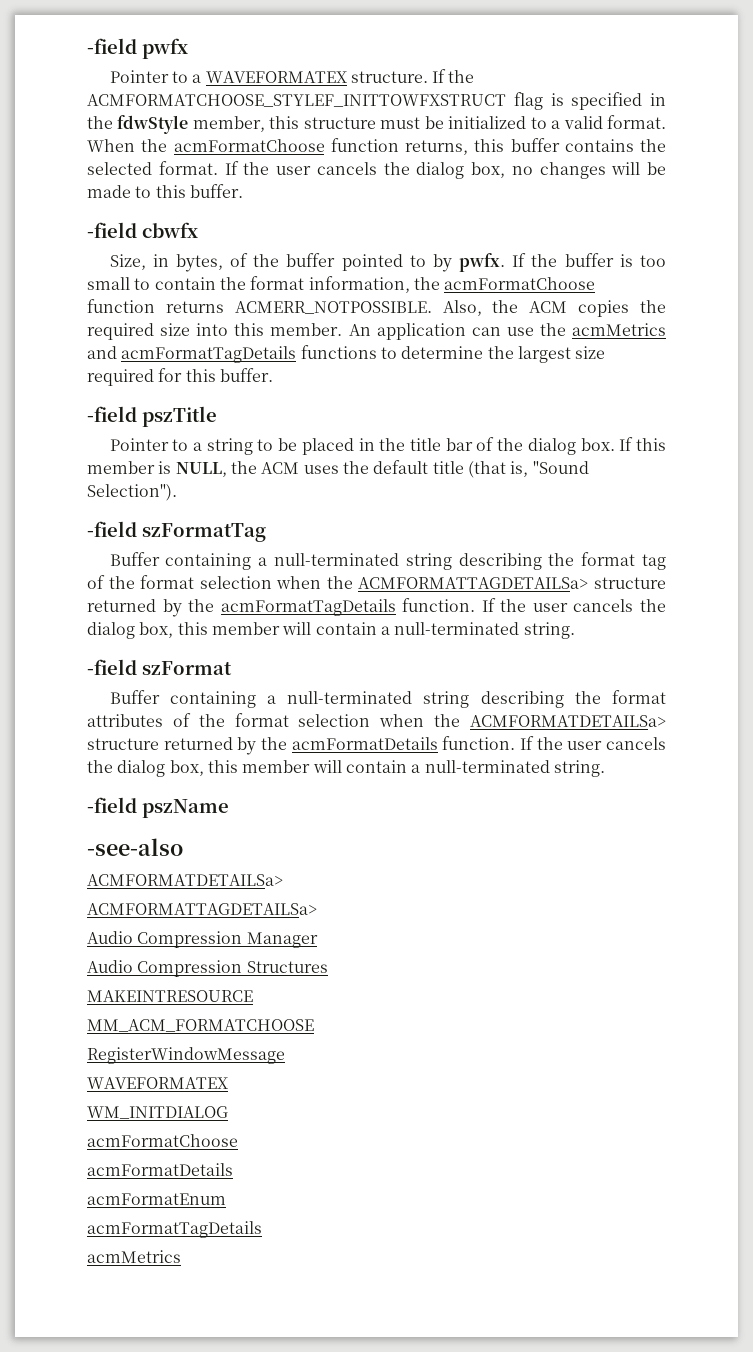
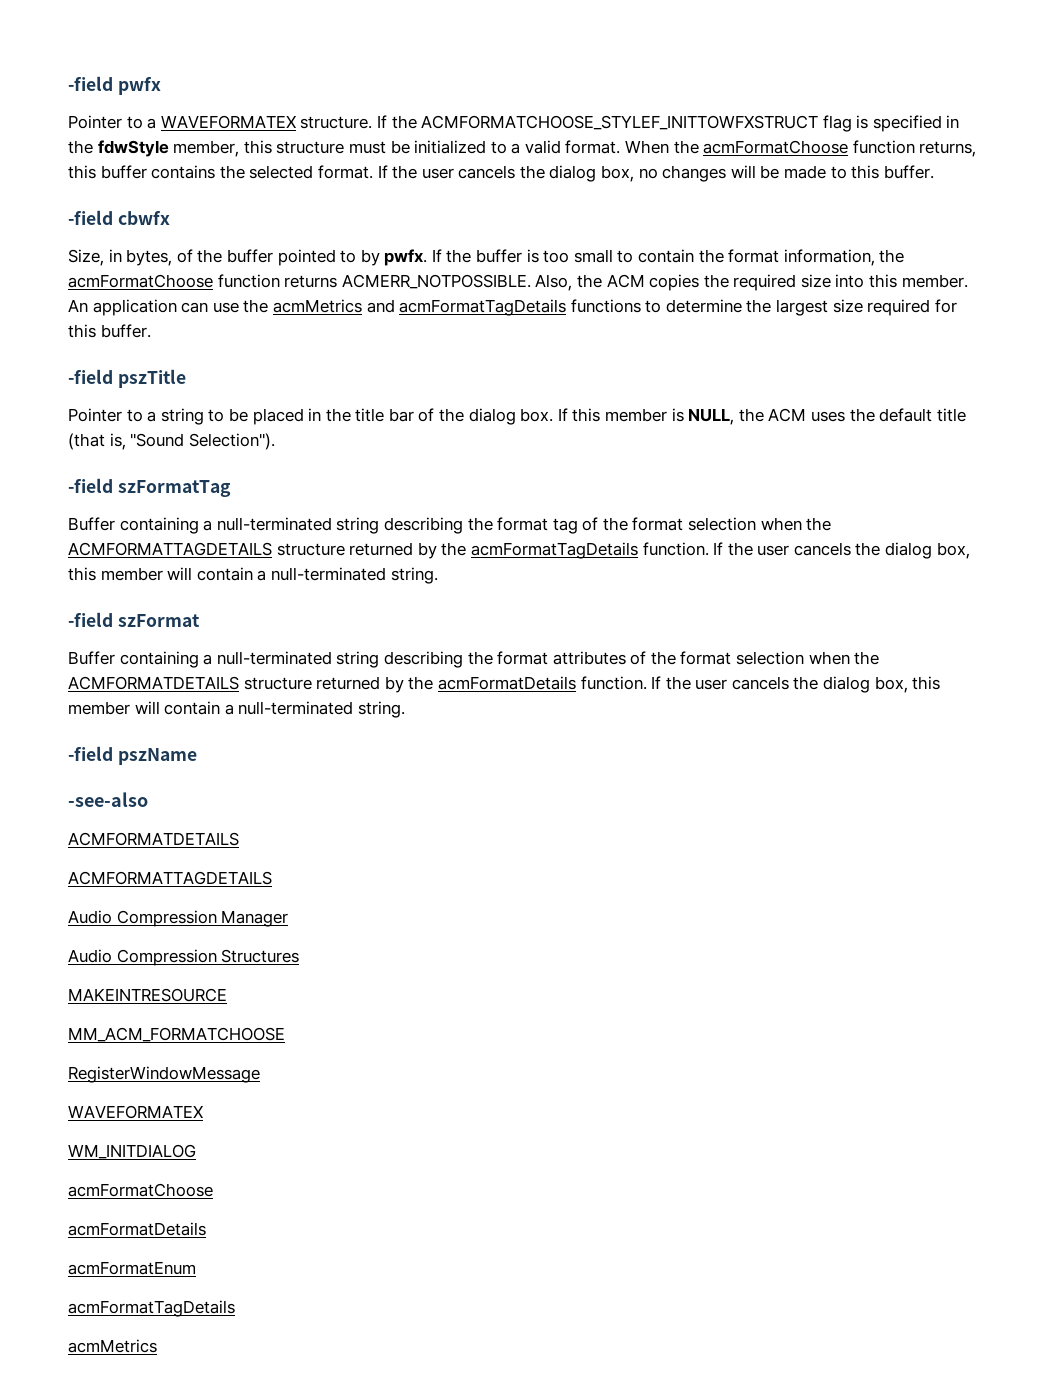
- Buffer containing a null-terminated string describing the format tag of the format selection when the ACMFORMATTAGDETAILSa> structure returned by the acmFormatTagDetails function.
+ Buffer containing a null-terminated string describing the format tag of the format selection when the ACMFORMATTAGDETAILS structure returned by the acmFormatTagDetails function.
- Buffer containing a null-terminated string describing the format attributes of the format selection when the ACMFORMATDETAILSa> structure returned by the acmFormatDetails function.
+ Buffer containing a null-terminated string describing the format attributes of the format selection when the ACMFORMATDETAILS structure returned by the acmFormatDetails function.
  -see-also
- ACMFORMATDETAILSa>
- ACMFORMATTAGDETAILSa>
+ ACMFORMATDETAILS
+ ACMFORMATTAGDETAILS

